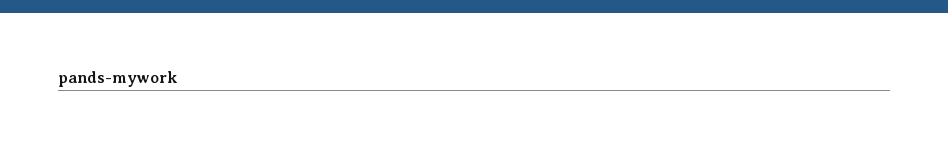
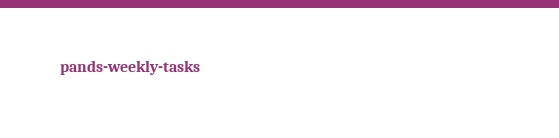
- pands-mywork
+ pands-weekly-tasks

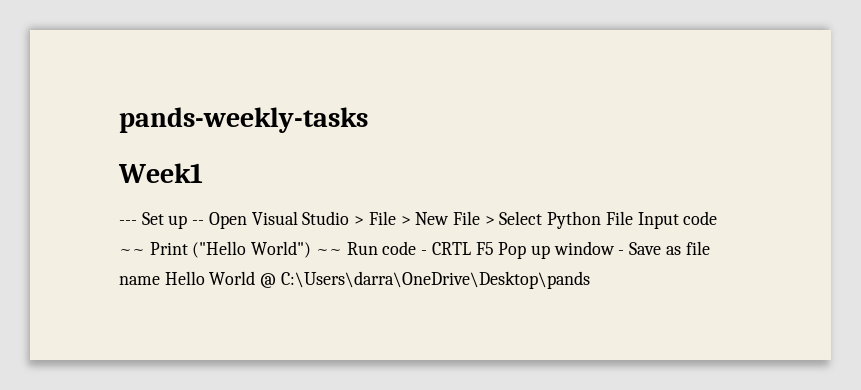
+ Week1
+ --- Set up -- Open Visual Studio > File > New File > Select Python File Input code ~~ Print ("Hello World") ~~ Run code - CRTL F5 Pop up window - Save as file name Hello World @ C:\Users\darra\OneDrive\Desktop\pands

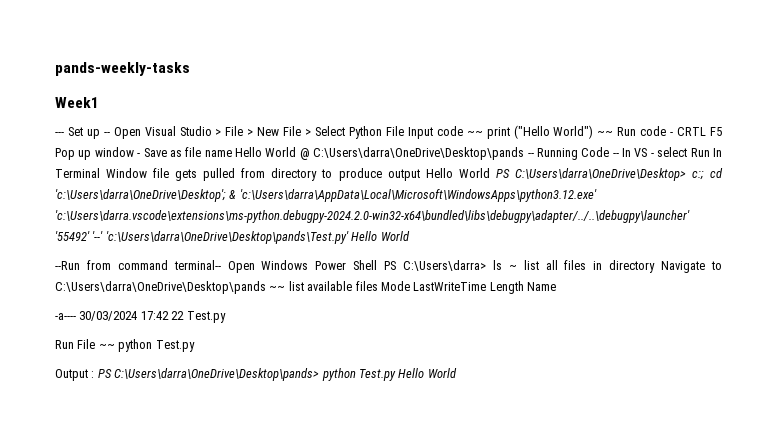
- --- Set up -- Open Visual Studio > File > New File > Select Python File Input code ~~ Print ("Hello World") ~~ Run code - CRTL F5 Pop up window - Save as file name Hello World @ C:\Users\darra\OneDrive\Desktop\pands
+ --- Set up -- Open Visual Studio > File > New File > Select Python File Input code ~~ print ("Hello World") ~~ Run code - CRTL F5 Pop up window - Save as file name Hello World @ C:\Users\darra\OneDrive\Desktop\pands -- Running Code -- In VS - select Run In Terminal Window file gets pulled from directory to produce output Hello World PS C:\Users\darra\OneDrive\Desktop> c:; cd 'c:\Users\darra\OneDrive\Desktop'; & 'c:\Users\darra\AppData\Local\Microsoft\WindowsApps\python3.12.exe' 'c:\Users\darra.vscode\extensions\ms-python.debugpy-2024.2.0-win32-x64\bundled\libs\debugpy\adapter/../..\debugpy\launcher' '55492' '--' 'c:\Users\darra\OneDrive\Desktop\pands\Test.py' Hello World
+ --Run from command terminal-- Open Windows Power Shell PS C:\Users\darra> ls ~ list all files in directory Navigate to C:\Users\darra\OneDrive\Desktop\pands ~~ list available files Mode LastWriteTime Length Name
+ -a---- 30/03/2024 17:42 22 Test.py
+ Run File ~~ python Test.py
+ Output : PS C:\Users\darra\OneDrive\Desktop\pands> python Test.py Hello World

